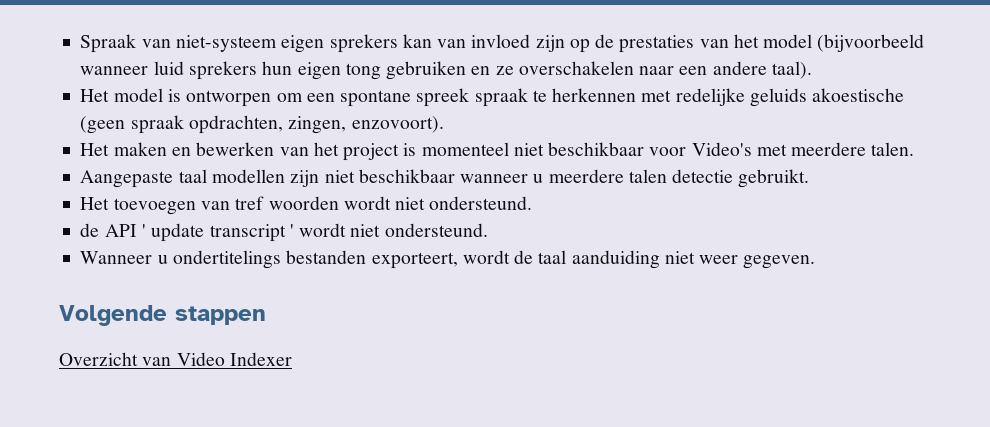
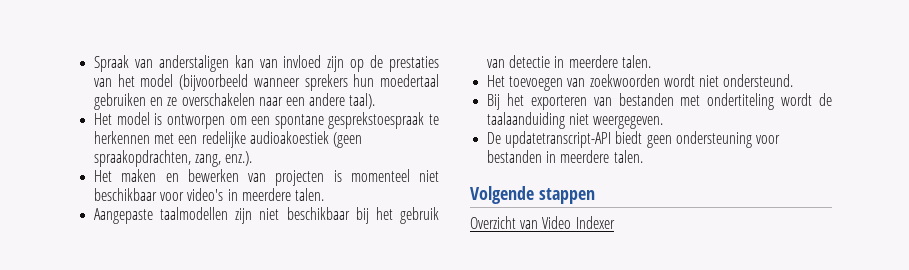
- Spraak van niet-systeem eigen sprekers kan van invloed zijn op de prestaties van het model (bijvoorbeeld wanneer luid sprekers hun eigen tong gebruiken en ze overschakelen naar een andere taal).
+ Spraak van anderstaligen kan van invloed zijn op de prestaties van het model (bijvoorbeeld wanneer sprekers hun moedertaal gebruiken en ze overschakelen naar een andere taal).
- Het model is ontworpen om een spontane spreek spraak te herkennen met redelijke geluids akoestische (geen spraak opdrachten, zingen, enzovoort).
+ Het model is ontworpen om een spontane gesprekstoespraak te herkennen met een redelijke audioakoestiek (geen spraakopdrachten, zang, enz.).
- Het maken en bewerken van het project is momenteel niet beschikbaar voor Video's met meerdere talen.
+ Het maken en bewerken van projecten is momenteel niet beschikbaar voor video's in meerdere talen.
- Aangepaste taal modellen zijn niet beschikbaar wanneer u meerdere talen detectie gebruikt.
+ Aangepaste taalmodellen zijn niet beschikbaar bij het gebruik van detectie in meerdere talen.
- Het toevoegen van tref woorden wordt niet ondersteund.
- de API ' update transcript ' wordt niet ondersteund.
- Wanneer u ondertitelings bestanden exporteert, wordt de taal aanduiding niet weer gegeven.
+ Het toevoegen van zoekwoorden wordt niet ondersteund.
+ Bij het exporteren van bestanden met ondertiteling wordt de taalaanduiding niet weergegeven.
+ De updatetranscript-API biedt geen ondersteuning voor bestanden in meerdere talen.

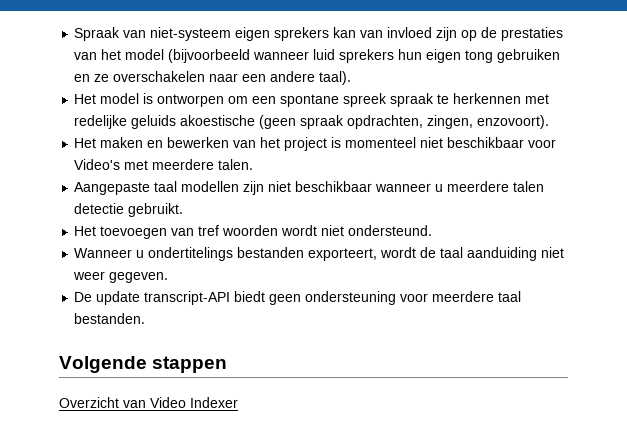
- Spraak van anderstaligen kan van invloed zijn op de prestaties van het model (bijvoorbeeld wanneer sprekers hun moedertaal gebruiken en ze overschakelen naar een andere taal).
+ Spraak van niet-systeem eigen sprekers kan van invloed zijn op de prestaties van het model (bijvoorbeeld wanneer luid sprekers hun eigen tong gebruiken en ze overschakelen naar een andere taal).
- Het model is ontworpen om een spontane gesprekstoespraak te herkennen met een redelijke audioakoestiek (geen spraakopdrachten, zang, enz.).
+ Het model is ontworpen om een spontane spreek spraak te herkennen met redelijke geluids akoestische (geen spraak opdrachten, zingen, enzovoort).
- Het maken en bewerken van projecten is momenteel niet beschikbaar voor video's in meerdere talen.
+ Het maken en bewerken van het project is momenteel niet beschikbaar voor Video's met meerdere talen.
- Aangepaste taalmodellen zijn niet beschikbaar bij het gebruik van detectie in meerdere talen.
+ Aangepaste taal modellen zijn niet beschikbaar wanneer u meerdere talen detectie gebruikt.
- Het toevoegen van zoekwoorden wordt niet ondersteund.
+ Het toevoegen van tref woorden wordt niet ondersteund.
- Bij het exporteren van bestanden met ondertiteling wordt de taalaanduiding niet weergegeven.
+ Wanneer u ondertitelings bestanden exporteert, wordt de taal aanduiding niet weer gegeven.
- De updatetranscript-API biedt geen ondersteuning voor bestanden in meerdere talen.
+ De update transcript-API biedt geen ondersteuning voor meerdere taal bestanden.

